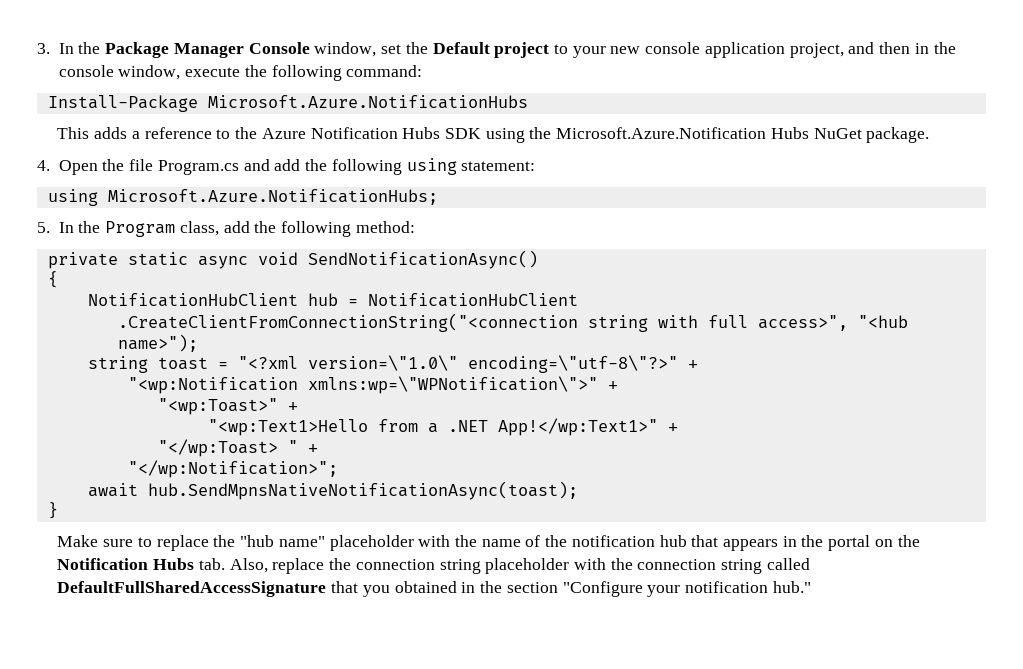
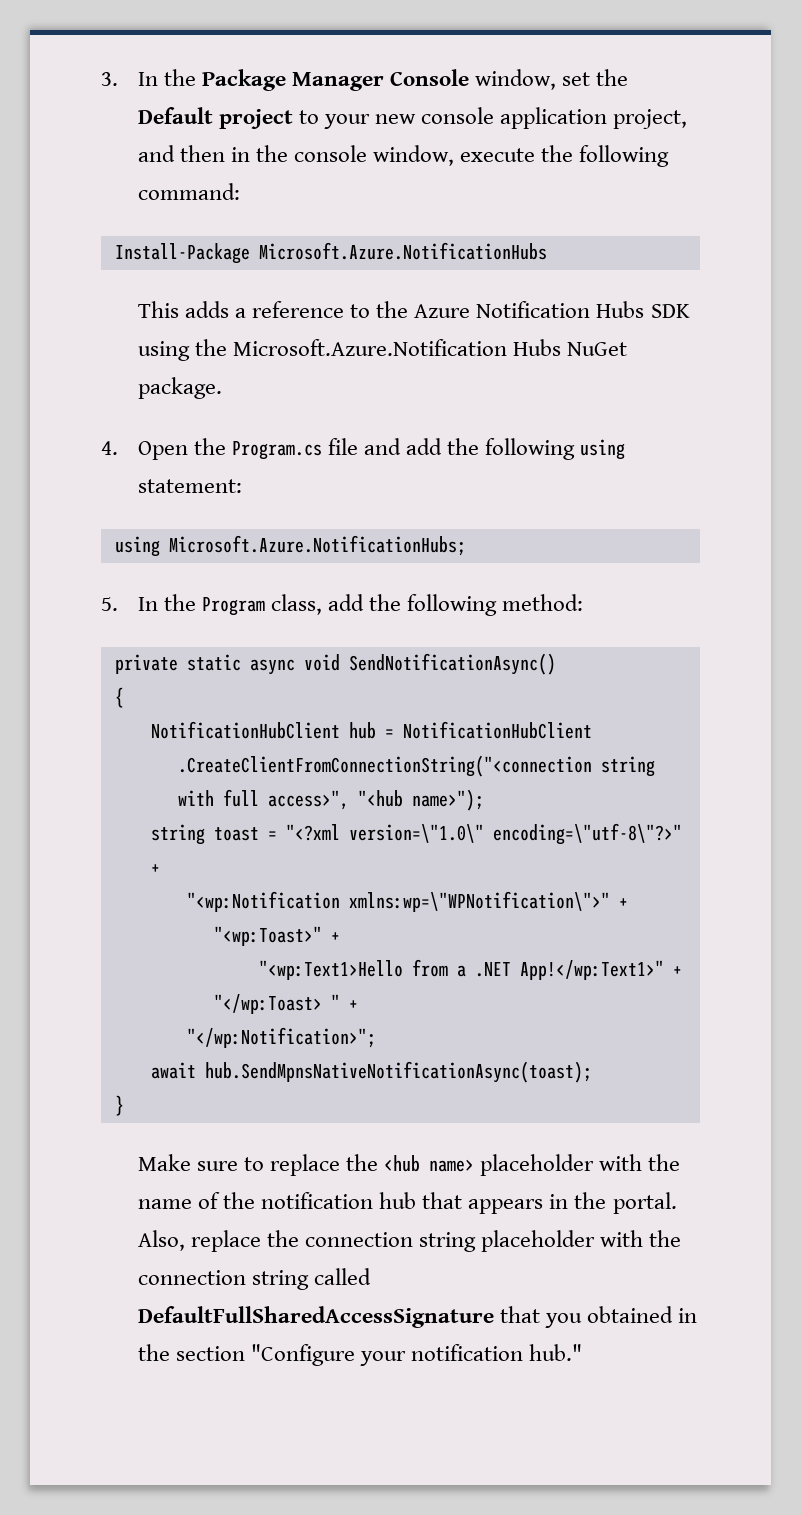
- 4. Open the file Program.cs and add the following using statement:
+ 4. Open the Program.cs file and add the following using statement:
- Make sure to replace the "hub name" placeholder with the name of the notification hub that appears in the portal on the Notification Hubs tab. Also, replace the connection string placeholder with the connection string called DefaultFullSharedAccessSignature that you obtained in the section "Configure your notification hub."
+ Make sure to replace the <hub name> placeholder with the name of the notification hub that appears in the portal. Also, replace the connection string placeholder with the connection string called DefaultFullSharedAccessSignature that you obtained in the section "Configure your notification hub."

